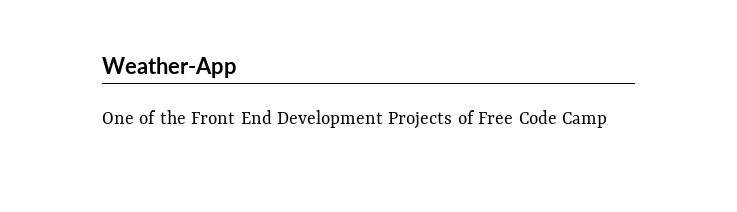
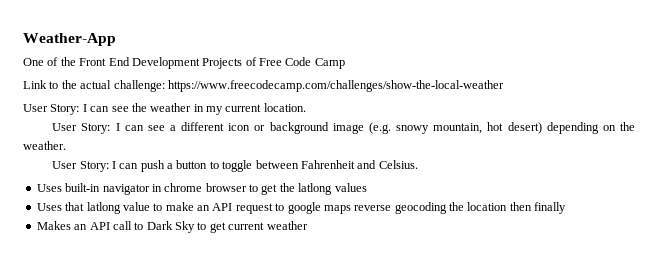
+ Link to the actual challenge: https://www.freecodecamp.com/challenges/show-the-local-weather
+ User Story: I can see the weather in my current location.
+ User Story: I can see a different icon or background image (e.g. snowy mountain, hot desert) depending on the weather.
+ User Story: I can push a button to toggle between Fahrenheit and Celsius.
+ Uses built-in navigator in chrome browser to get the latlong values
+ Uses that latlong value to make an API request to google maps reverse geocoding the location then finally
+ Makes an API call to Dark Sky to get current weather

